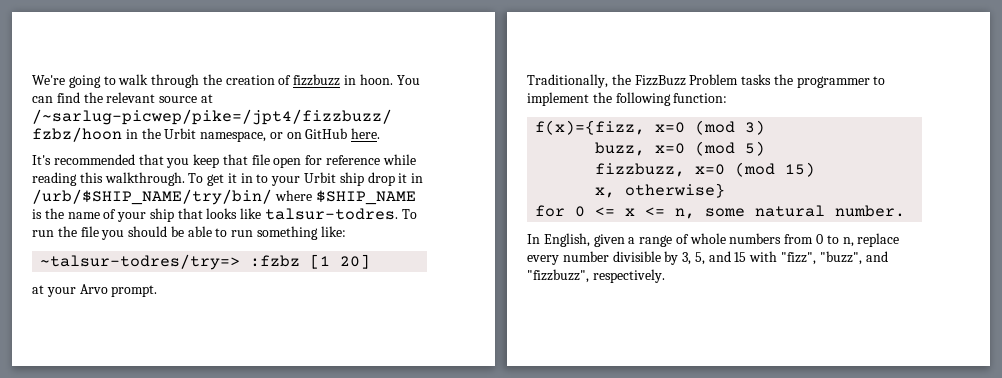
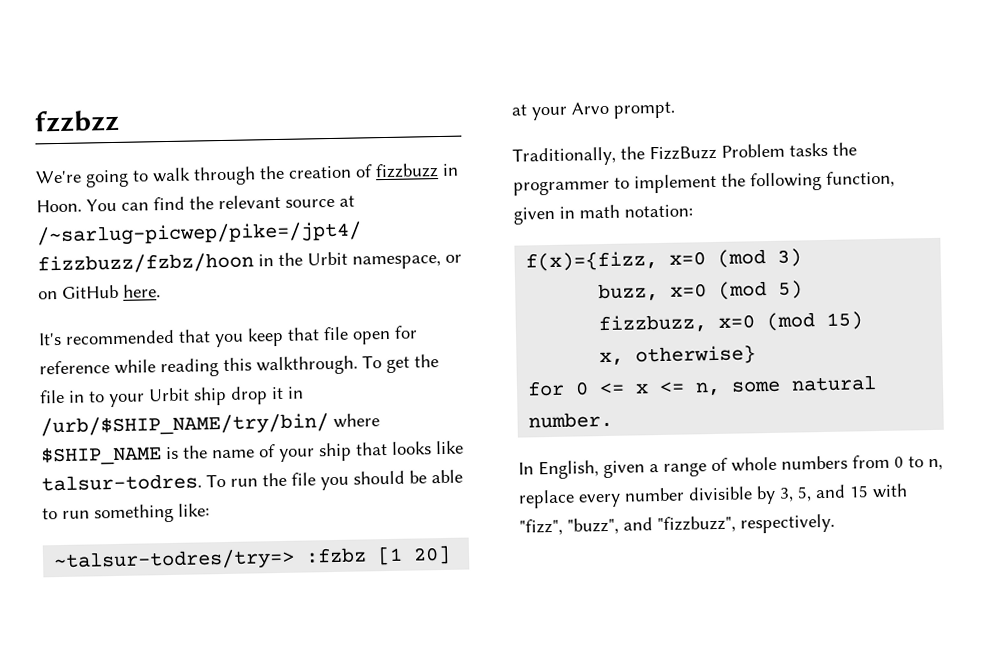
+ fzzbzz
- We're going to walk through the creation of fizzbuzz in hoon.
+ We're going to walk through the creation of fizzbuzz in Hoon.
- To get it in to your Urbit ship drop it in /urb/$SHIP_NAME/try/bin/ where $SHIP_NAME is the name of your ship that looks like talsur-todres.
+ To get the file in to your Urbit ship drop it in /urb/$SHIP_NAME/try/bin/ where $SHIP_NAME is the name of your ship that looks like talsur-todres.
- Traditionally, the FizzBuzz Problem tasks the programmer to implement the following function:
+ Traditionally, the FizzBuzz Problem tasks the programmer to implement the following function, given in math notation:

